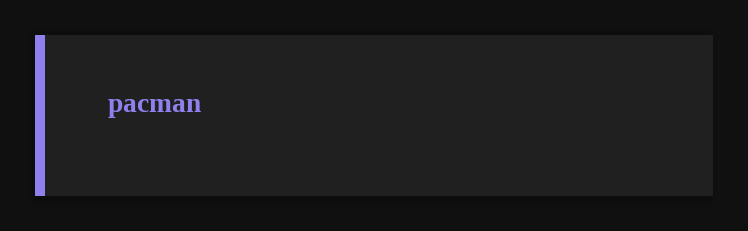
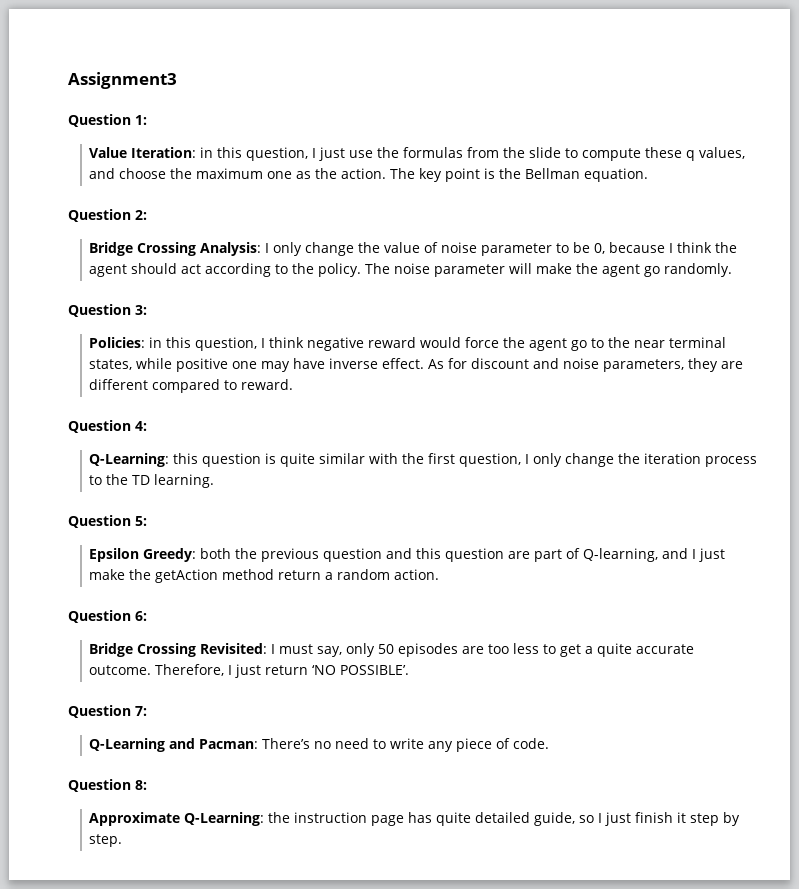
- pacman
+ Assignment3
+ Question 1:
+ Value Iteration: in this question, I just use the formulas from the slide to compute these q values, and choose the maximum one as the action. The key point is the Bellman equation.
+ Question 2:
+ Bridge Crossing Analysis: I only change the value of noise parameter to be 0, because I think the agent should act according to the policy. The noise parameter will make the agent go randomly.
+ Question 3:
+ Policies: in this question, I think negative reward would force the agent go to the near terminal states, while positive one may have inverse effect. As for discount and noise parameters, they are different compared to reward.
+ Question 4:
+ Q-Learning: this question is quite similar with the first question, I only change the iteration process to the TD learning.
+ Question 5:
+ Epsilon Greedy: both the previous question and this question are part of Q-learning, and I just make the getAction method return a random action.
+ Question 6:
+ Bridge Crossing Revisited: I must say, only 50 episodes are too less to get a quite accurate outcome. Therefore, I just return ‘NO POSSIBLE’.
+ Question 7:
+ Q-Learning and Pacman: There’s no need to write any piece of code.
+ Question 8:
+ Approximate Q-Learning: the instruction page has quite detailed guide, so I just finish it step by step.

